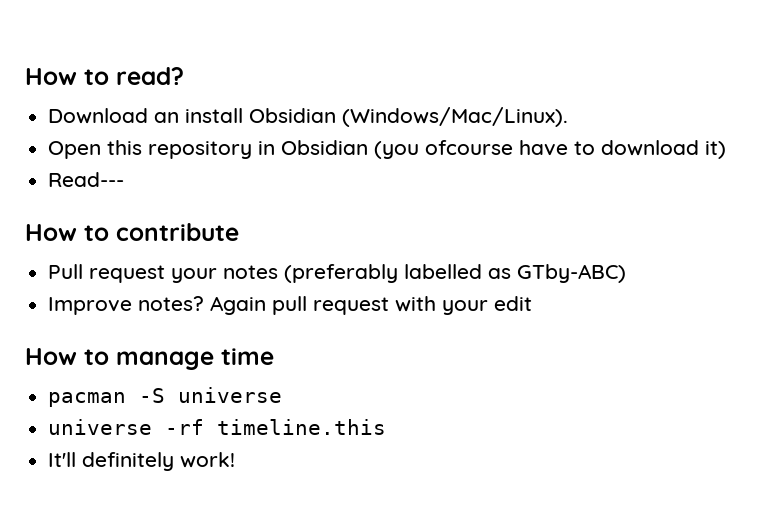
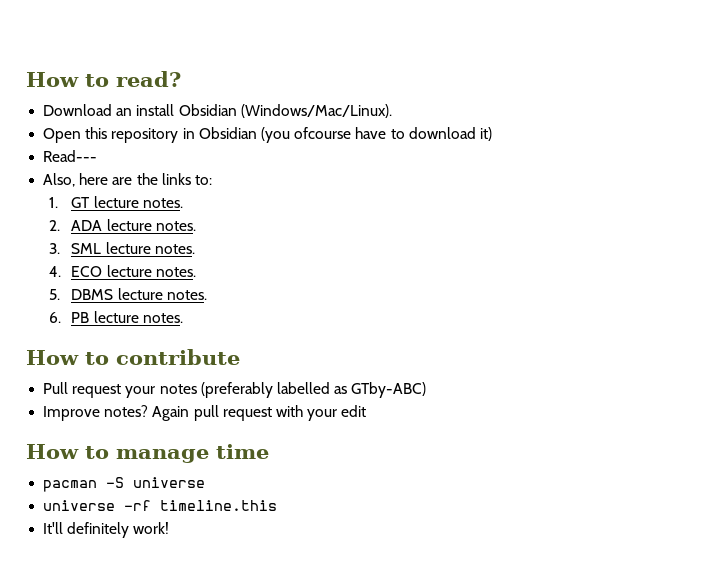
+ Also, here are the links to:
+ 1. GT lecture notes.
+ 2. ADA lecture notes.
+ 3. SML lecture notes.
+ 4. ECO lecture notes.
+ 5. DBMS lecture notes.
+ 6. PB lecture notes.

